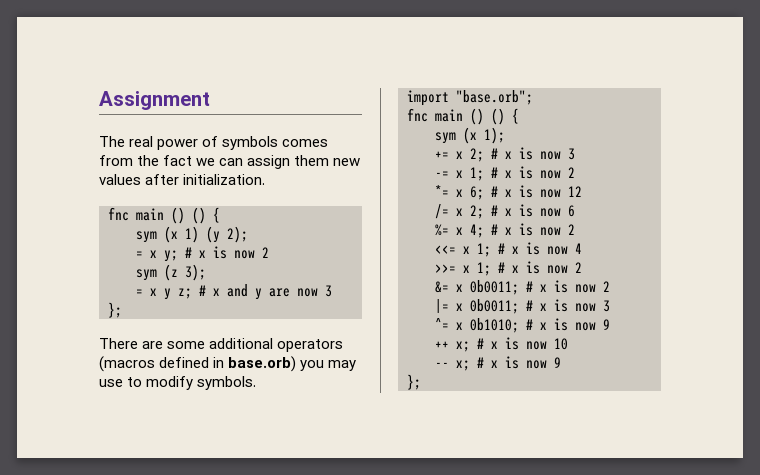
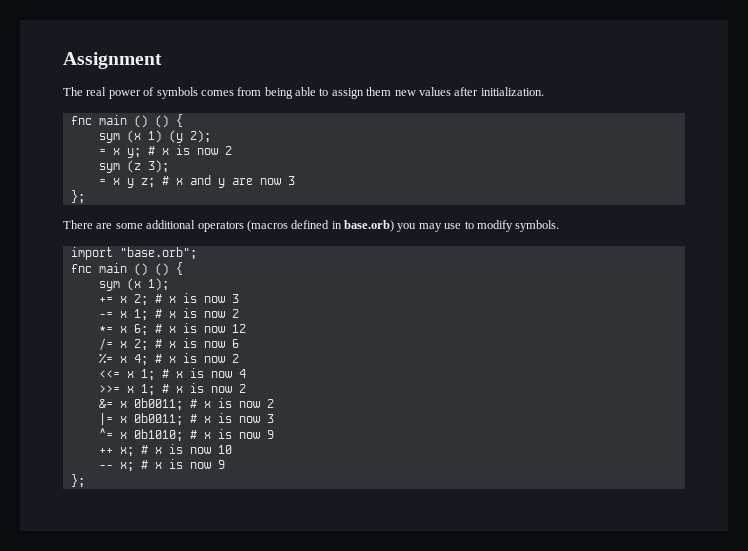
- The real power of symbols comes from the fact we can assign them new values after initialization.
+ The real power of symbols comes from being able to assign them new values after initialization.

